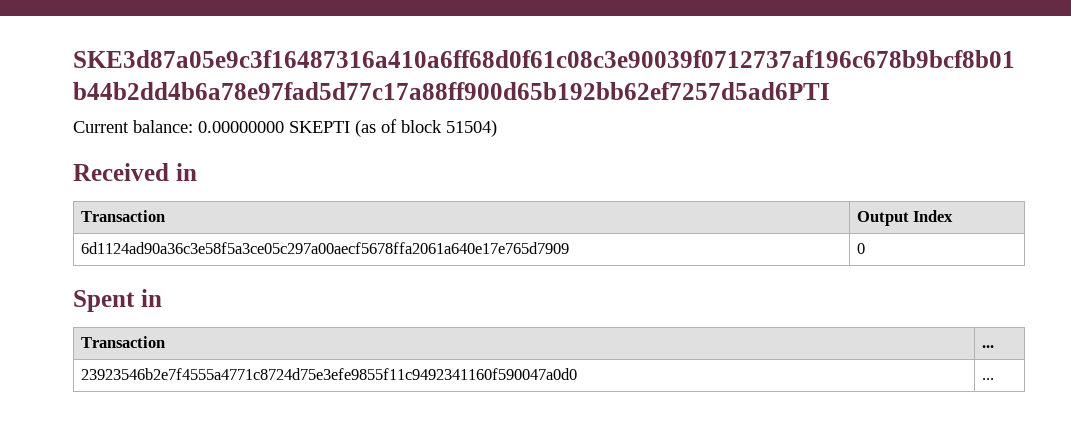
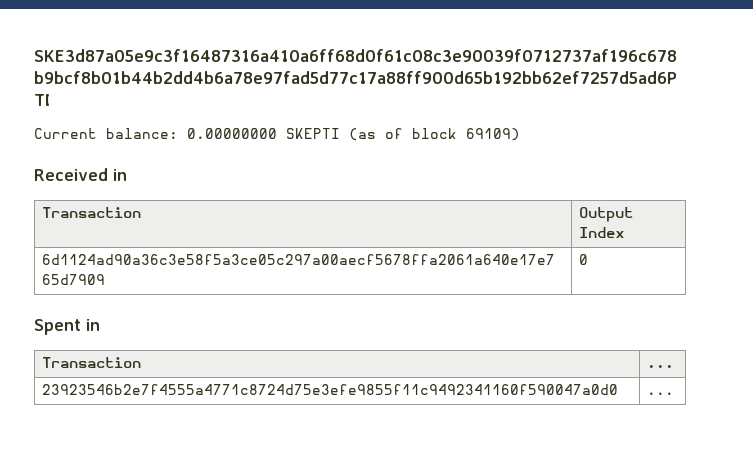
- Current balance: 0.00000000 SKEPTI (as of block 51504)
+ Current balance: 0.00000000 SKEPTI (as of block 69109)

